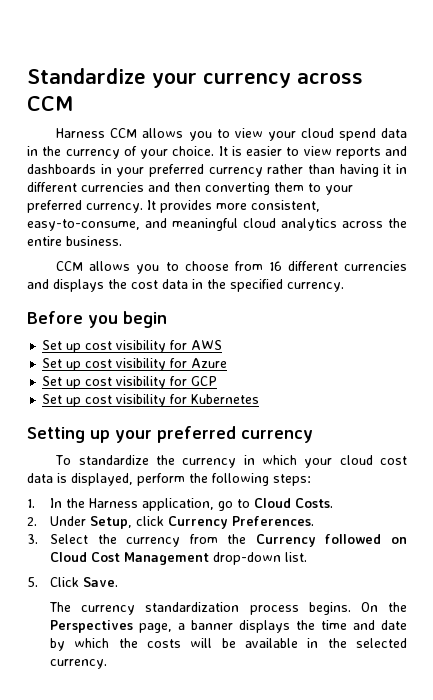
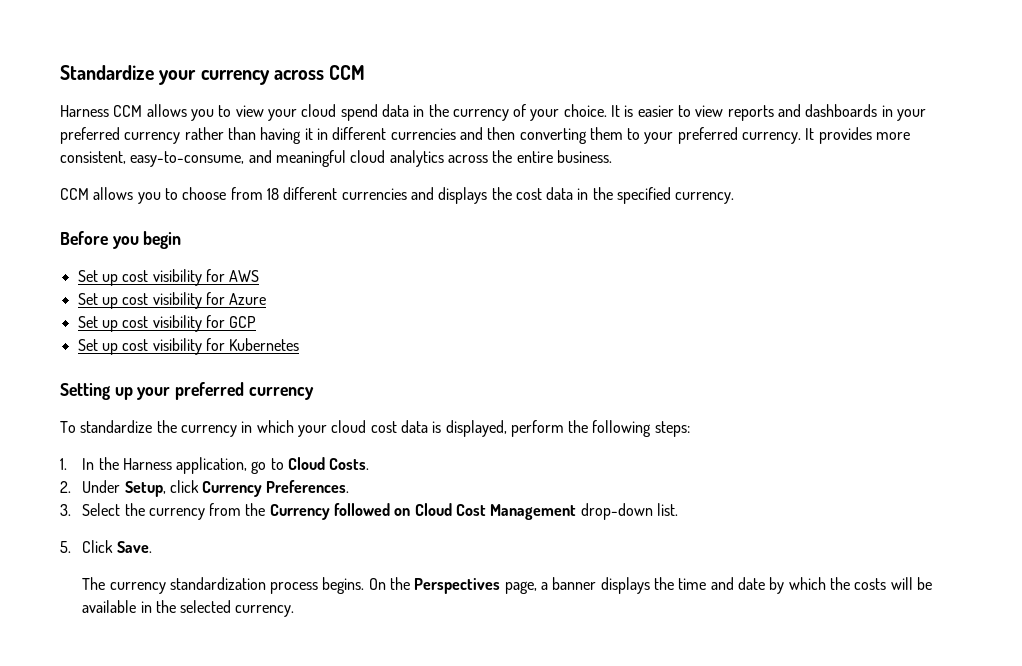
- CCM allows you to choose from 16 different currencies and displays the cost data in the specified currency.
+ CCM allows you to choose from 18 different currencies and displays the cost data in the specified currency.

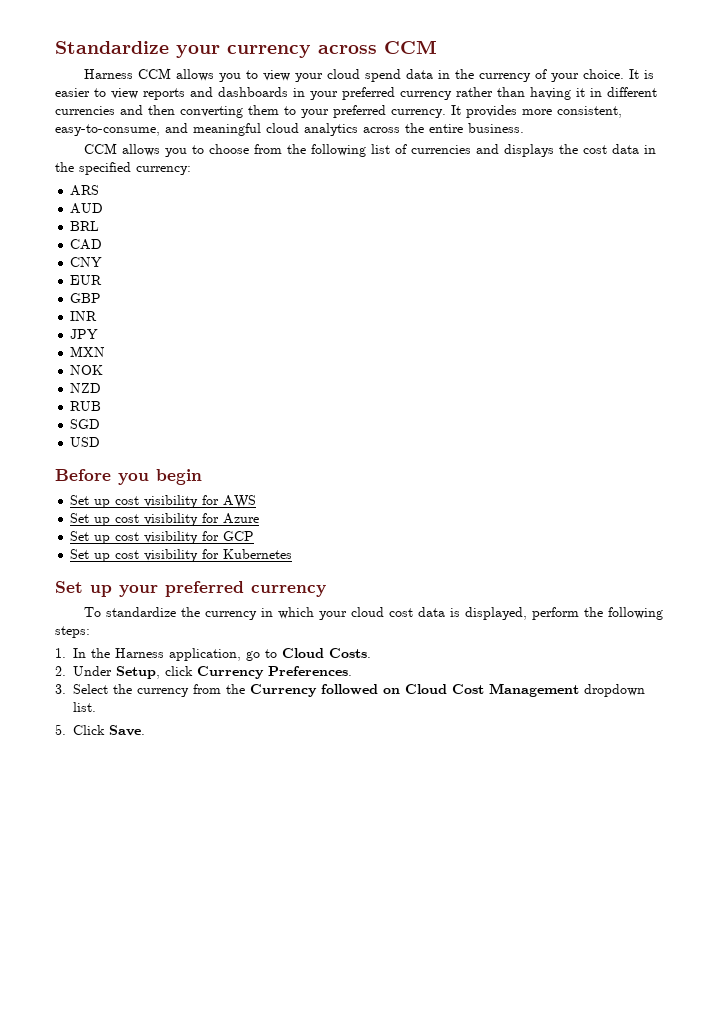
- CCM allows you to choose from 18 different currencies and displays the cost data in the specified currency.
+ CCM allows you to choose from the following list of currencies and displays the cost data in the specified currency:
+ ARS
+ AUD
+ BRL
+ CAD
+ CNY
+ EUR
+ GBP
+ INR
+ JPY
+ MXN
+ NOK
+ NZD
+ RUB
+ SGD
+ USD
- Setting up your preferred currency
+ Set up your preferred currency
- 3. Select the currency from the Currency followed on Cloud Cost Management drop-down list.
+ 3. Select the currency from the Currency followed on Cloud Cost Management dropdown list.
- The currency standardization process begins. On the Perspectives page, a banner displays the time and date by which the costs will be available in the selected currency.

